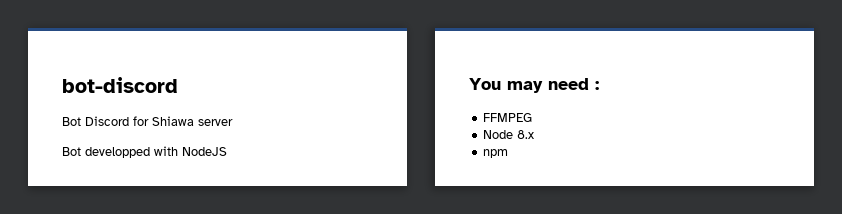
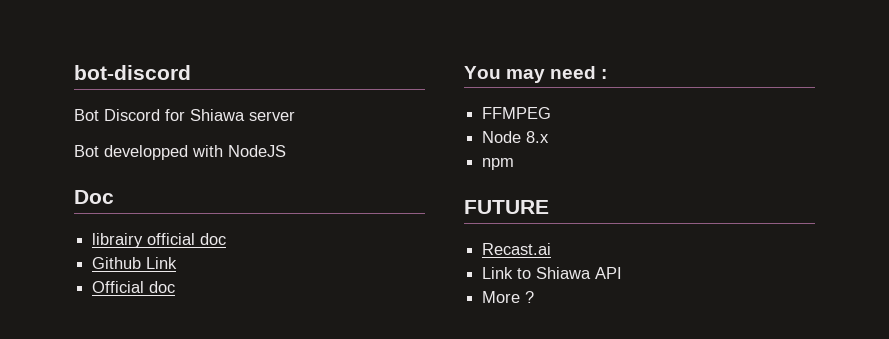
+ Doc
+ librairy official doc
+ Github Link
+ Official doc
+ FUTURE
+ Recast.ai
+ Link to Shiawa API
+ More ?

